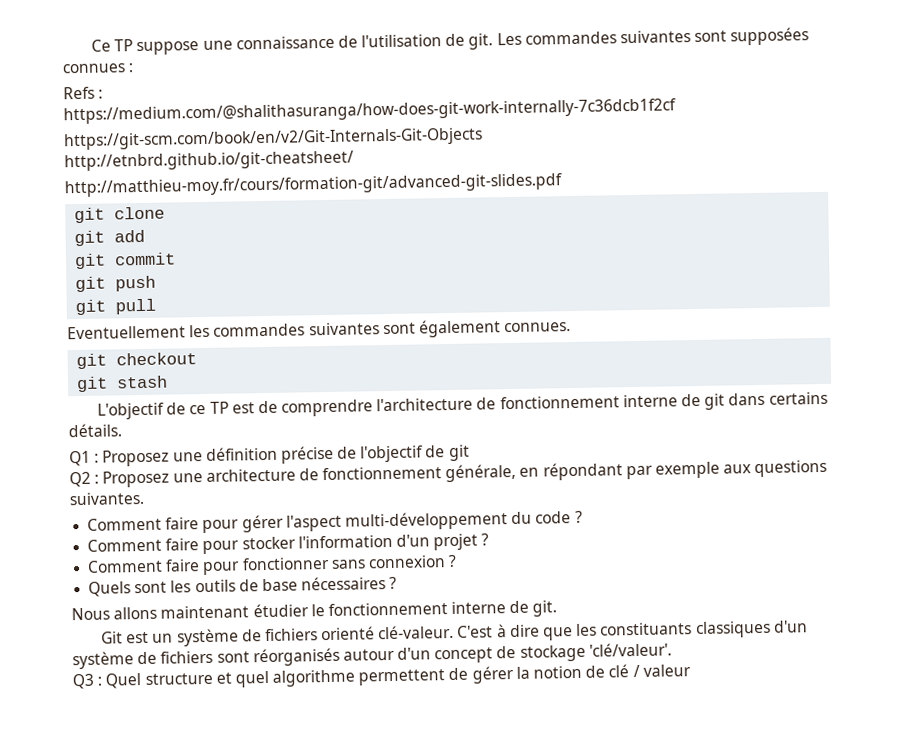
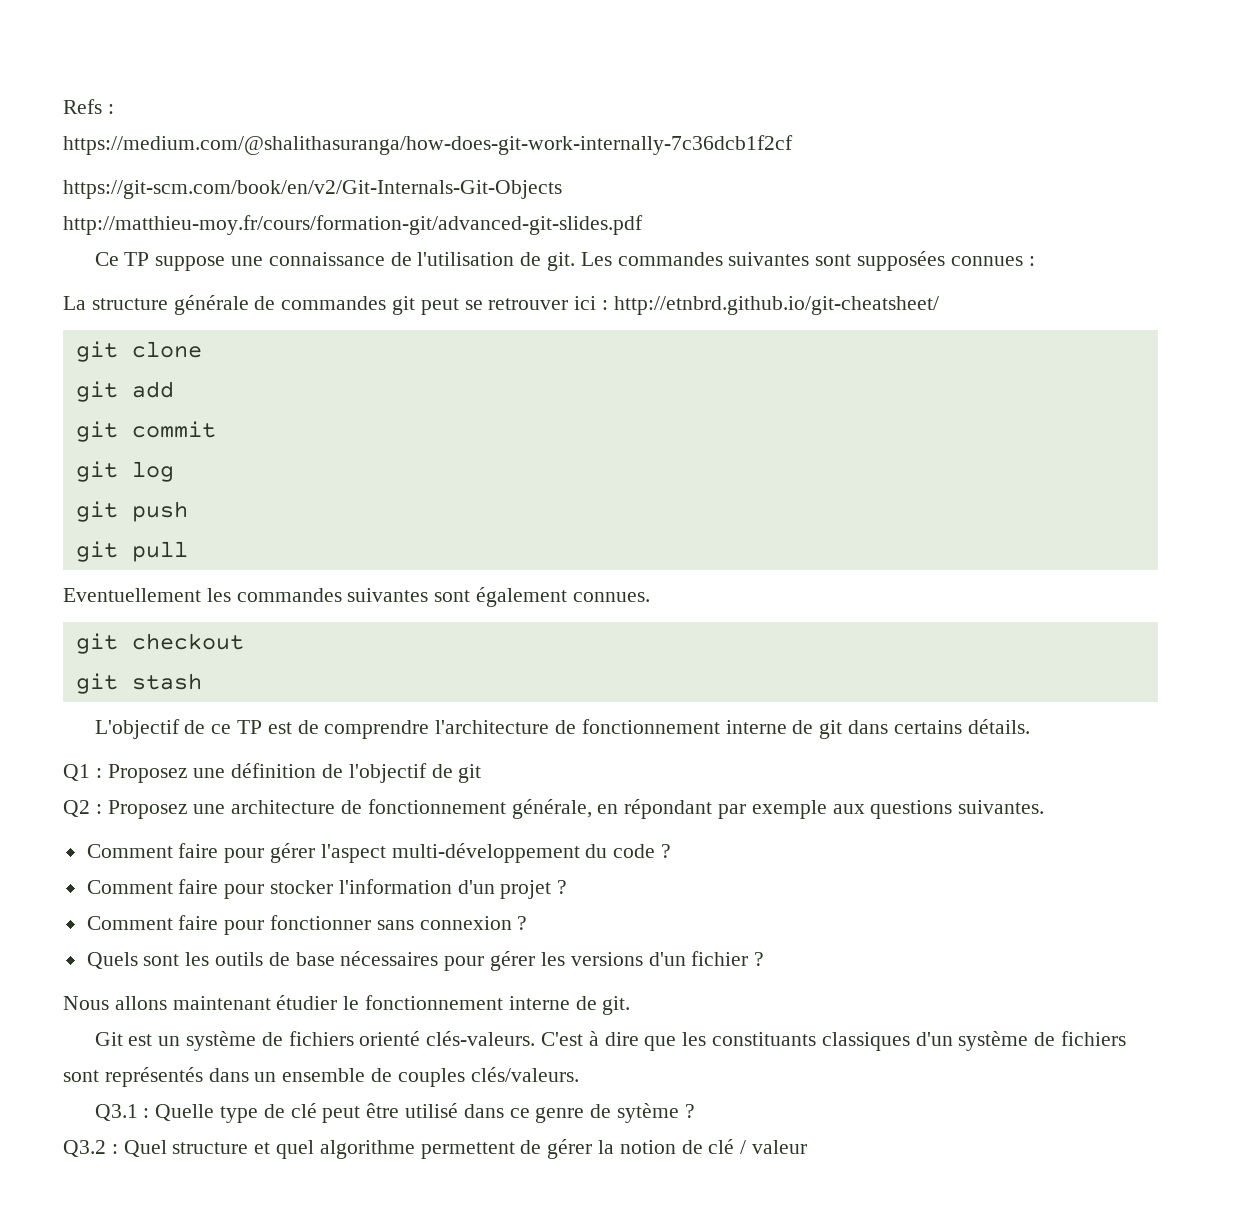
+ Refs :
+ https://medium.com/@shalithasuranga/how-does-git-work-internally-7c36dcb1f2cf
+ https://git-scm.com/book/en/v2/Git-Internals-Git-Objects
+ http://matthieu-moy.fr/cours/formation-git/advanced-git-slides.pdf
- Refs :
- https://medium.com/@shalithasuranga/how-does-git-work-internally-7c36dcb1f2cf
- https://git-scm.com/book/en/v2/Git-Internals-Git-Objects
- http://etnbrd.github.io/git-cheatsheet/
+ La structure générale de commandes git peut se retrouver ici : http://etnbrd.github.io/git-cheatsheet/
- http://matthieu-moy.fr/cours/formation-git/advanced-git-slides.pdf
+ git log
- Q1 : Proposez une définition précise de l'objectif de git
+ Q1 : Proposez une définition de l'objectif de git
- Quels sont les outils de base nécessaires ?
+ Quels sont les outils de base nécessaires pour gérer les versions d'un fichier ?
- Git est un système de fichiers orienté clé-valeur.
+ Git est un système de fichiers orienté clés-valeurs.
- C'est à dire que les constituants classiques d'un système de fichiers sont réorganisés autour d'un concept de stockage 'clé/valeur'.
- Q3 : Quel structure et quel algorithme permettent de gérer la notion de clé / valeur
+ C'est à dire que les constituants classiques d'un système de fichiers sont représentés dans un ensemble de couples clés/valeurs.
+ Q3.1 : Quelle type de clé peut être utilisé dans ce genre de sytème ?
+ Q3.2 : Quel structure et quel algorithme permettent de gérer la notion de clé / valeur

